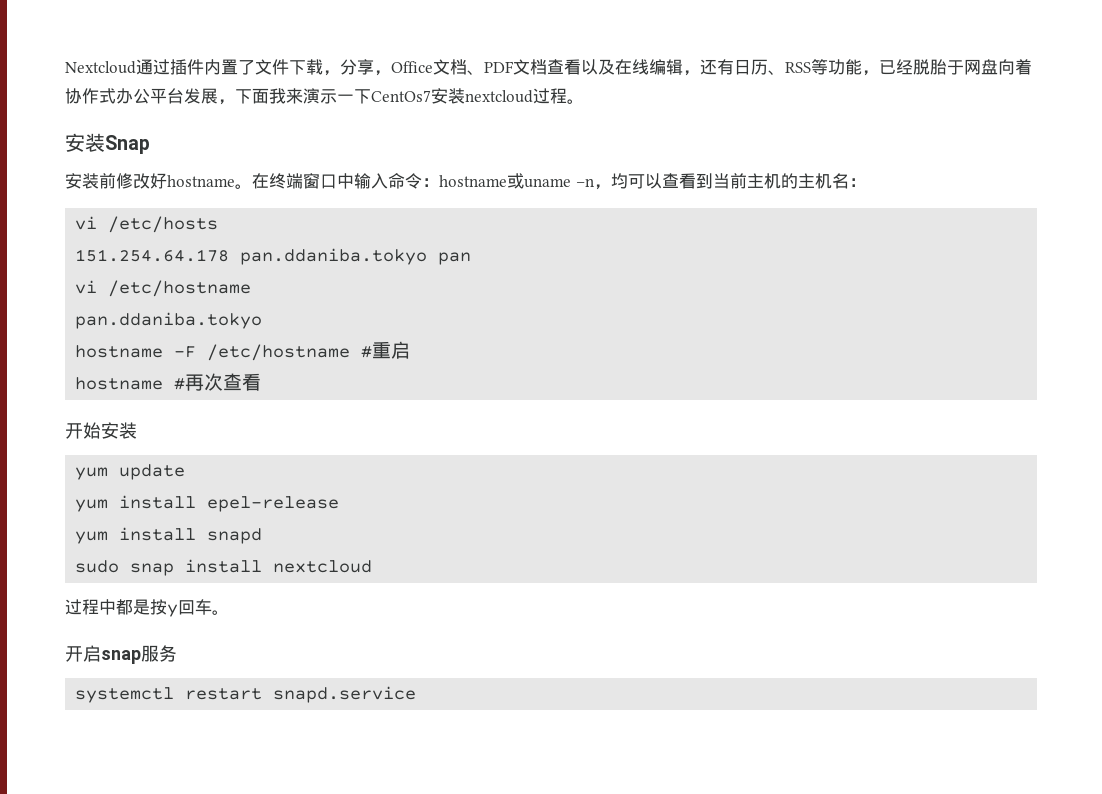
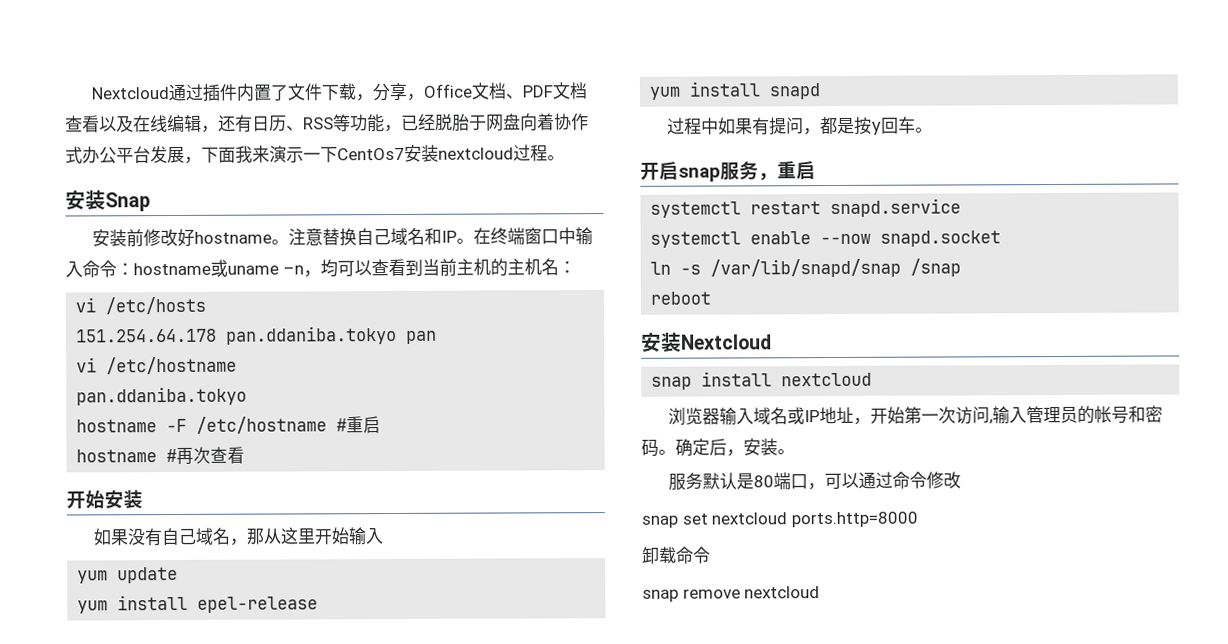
+ 注意替换自己域名和IP。
+ 如果没有自己域名，那从这里开始输入
- sudo snap install nextcloud
- 过程中都是按y回车。
+ 过程中如果有提问，都是按y回车。
- 开启snap服务
+ 开启snap服务，重启
+ systemctl enable --now snapd.socket
+ ln -s /var/lib/snapd/snap /snap
+ reboot
+ 安装Nextcloud
+ snap install nextcloud
+ 浏览器输入域名或IP地址，开始第一次访问,输入管理员的帐号和密码。确定后，安装。
+ 服务默认是80端口，可以通过命令修改
+ snap set nextcloud ports.http=8000
+ 卸载命令
+ snap remove nextcloud

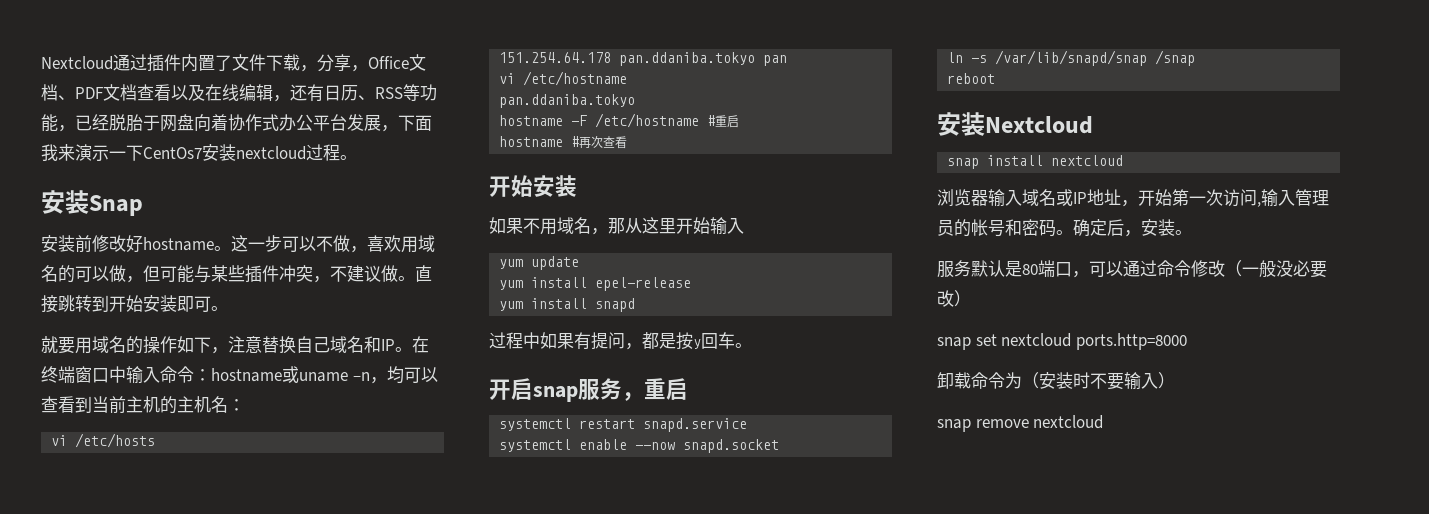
- 注意替换自己域名和IP。
+ 这一步可以不做，喜欢用域名的可以做，但可能与某些插件冲突，不建议做。直接跳转到开始安装即可。
+ 就要用域名的操作如下，注意替换自己域名和IP。
- 如果没有自己域名，那从这里开始输入
+ 如果不用域名，那从这里开始输入
- 服务默认是80端口，可以通过命令修改
+ 服务默认是80端口，可以通过命令修改（一般没必要改）
- 卸载命令
+ 卸载命令为（安装时不要输入）

